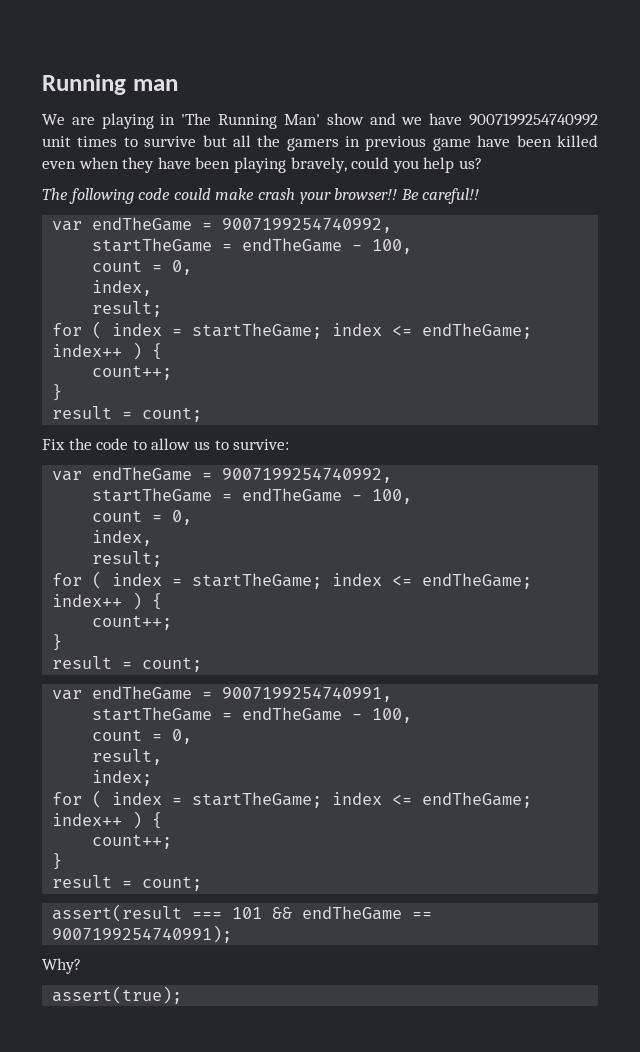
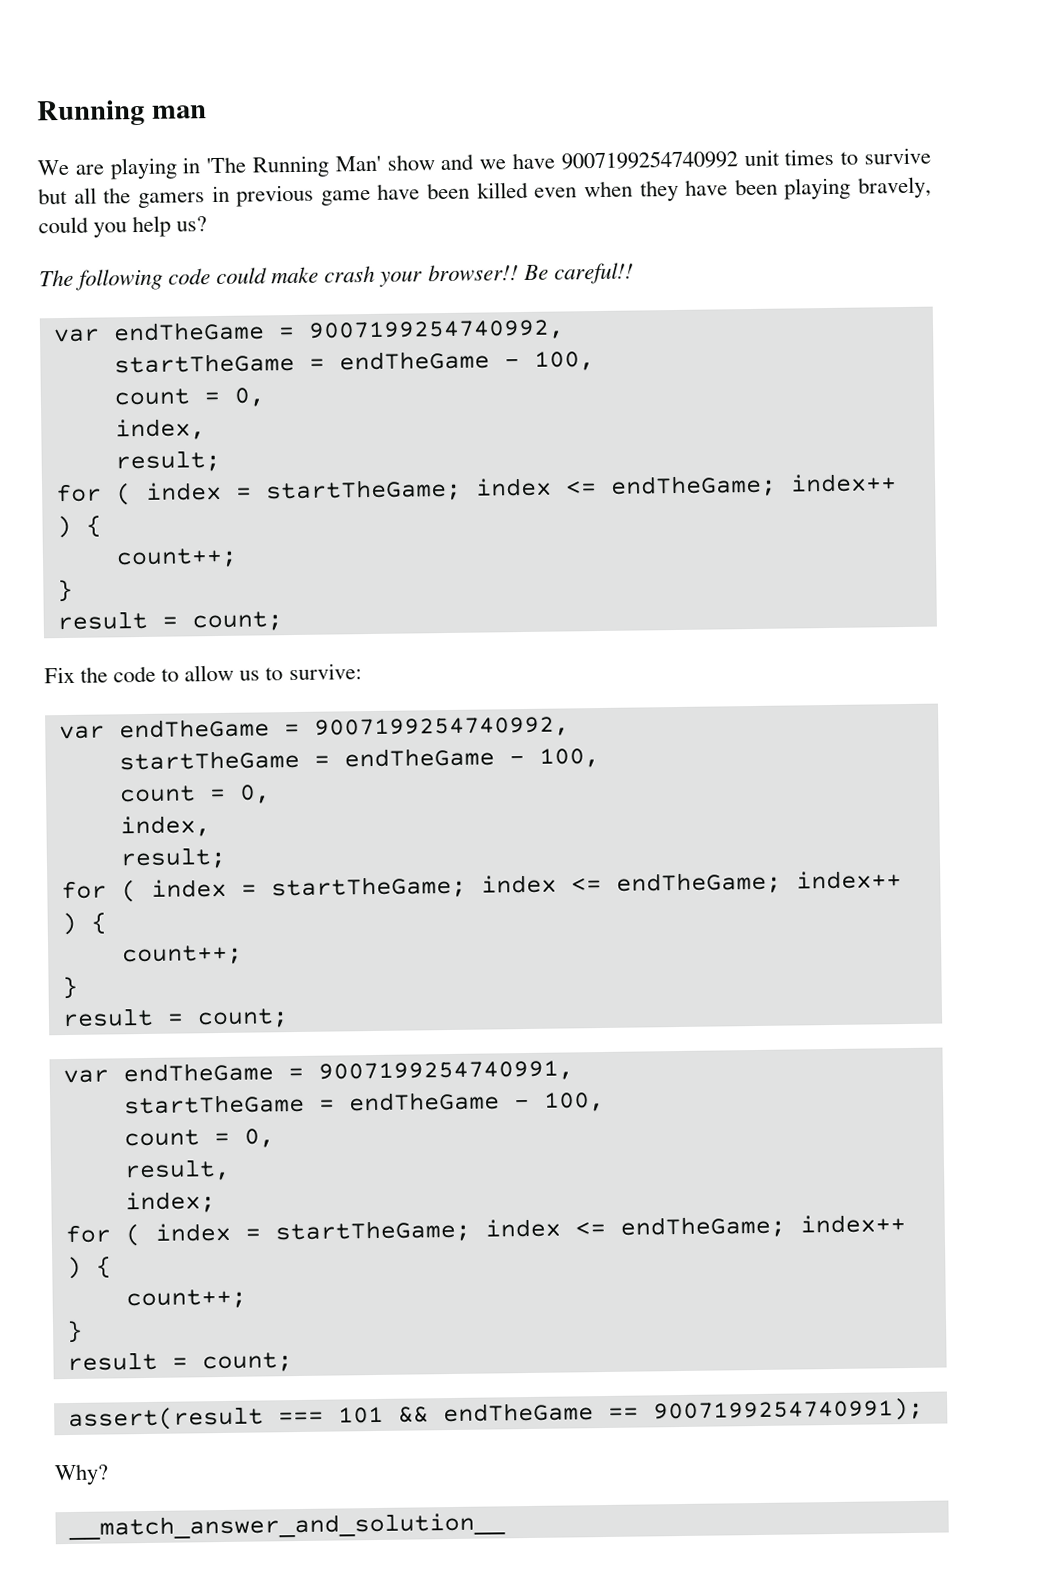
- assert(true);
+ __match_answer_and_solution__

